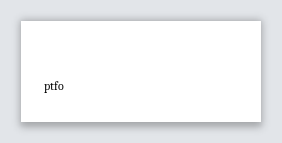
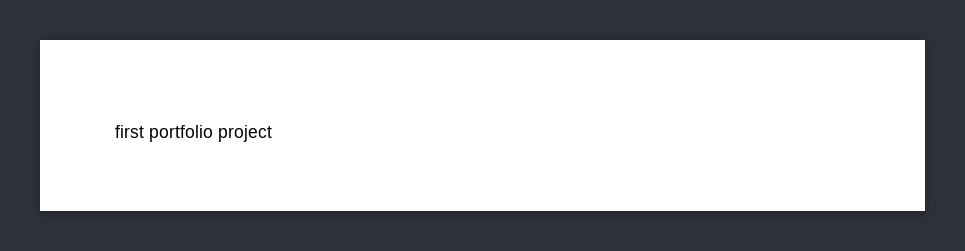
- ptfo
+ first portfolio project

